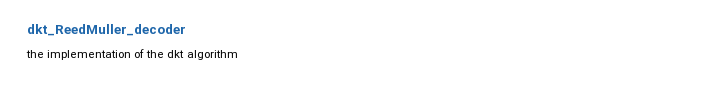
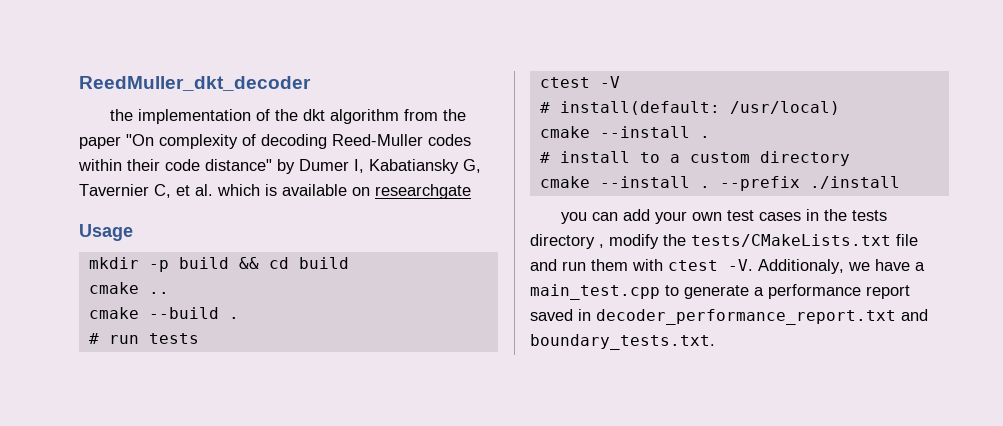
- dkt_ReedMuller_decoder
+ ReedMuller_dkt_decoder
- the implementation of the dkt algorithm
+ the implementation of the dkt algorithm from the paper "On complexity of decoding Reed-Muller codes within their code distance" by Dumer I, Kabatiansky G, Tavernier C, et al. which is available on researchgate
+ Usage
+ mkdir -p build && cd build
+ cmake ..
+ cmake --build .
+ # run tests
+ ctest -V
+ # install(default: /usr/local)
+ cmake --install .
+ # install to a custom directory
+ cmake --install . --prefix ./install
+ you can add your own test cases in the tests directory , modify the tests/CMakeLists.txt file and run them with ctest -V. Additionaly, we have a main_test.cpp to generate a performance report saved in decoder_performance_report.txt and boundary_tests.txt.

